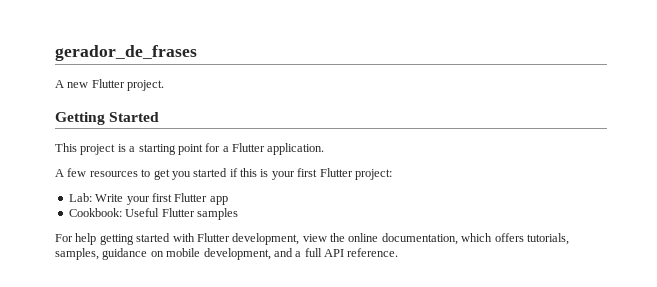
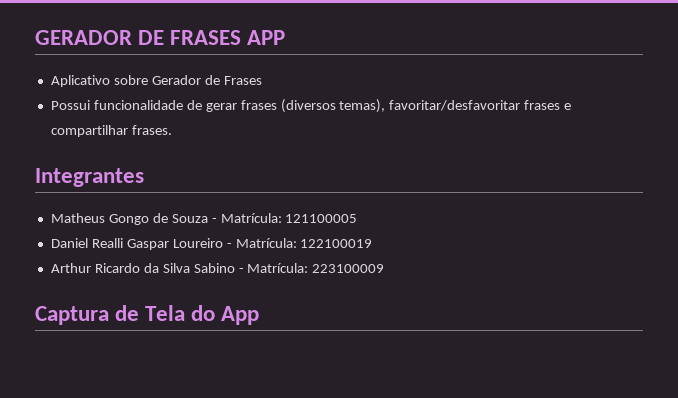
- gerador_de_frases
- A new Flutter project.
- Getting Started
- This project is a starting point for a Flutter application.
- A few resources to get you started if this is your first Flutter project:
- Lab: Write your first Flutter app
- Cookbook: Useful Flutter samples
- For help getting started with Flutter development, view the online documentation, which offers tutorials, samples, guidance on mobile development, and a full API reference.
+ GERADOR DE FRASES APP
+ Aplicativo sobre Gerador de Frases
+ Possui funcionalidade de gerar frases (diversos temas), favoritar/desfavoritar frases e compartilhar frases.
+ Integrantes
+ Matheus Gongo de Souza - Matrícula: 121100005
+ Daniel Realli Gaspar Loureiro - Matrícula: 122100019
+ Arthur Ricardo da Silva Sabino - Matrícula: 223100009
+ Captura de Tela do App

